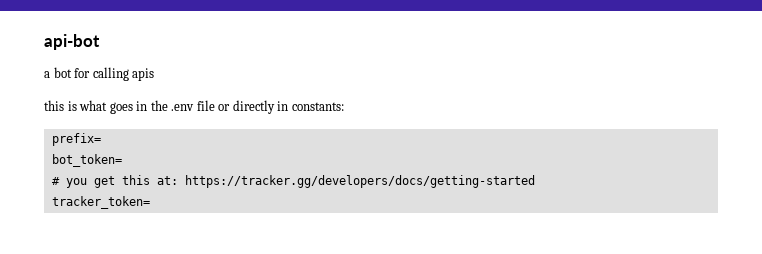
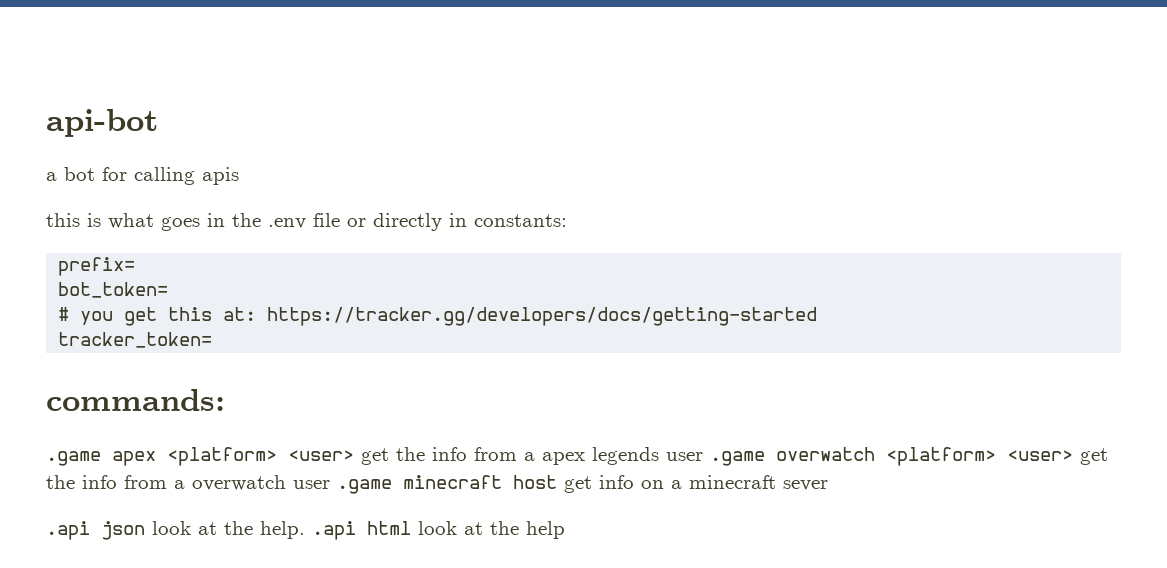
+ commands:
+ .game apex <platform> <user> get the info from a apex legends user .game overwatch <platform> <user> get the info from a overwatch user .game minecraft host get info on a minecraft sever
+ .api json look at the help. .api html look at the help

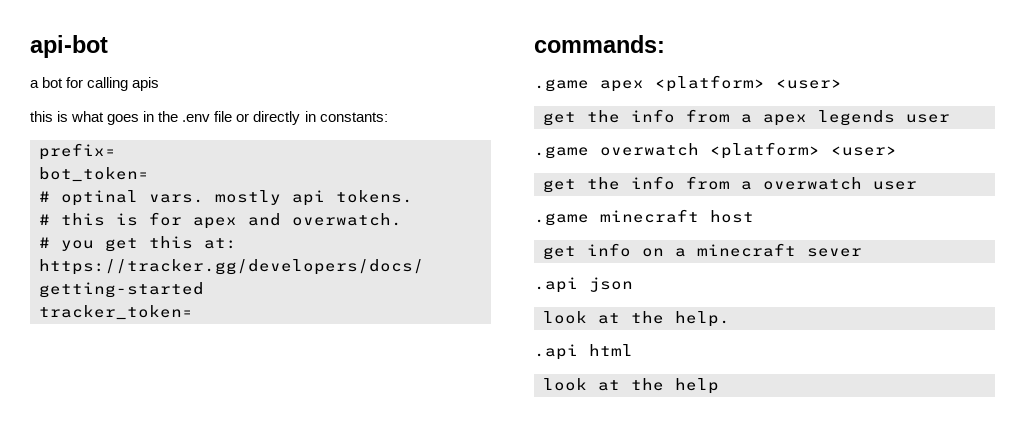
+ # optinal vars. mostly api tokens.
+ # this is for apex and overwatch.
- .game apex <platform> <user> get the info from a apex legends user .game overwatch <platform> <user> get the info from a overwatch user .game minecraft host get info on a minecraft sever
+ .game apex <platform> <user>
+ get the info from a apex legends user
+ .game overwatch <platform> <user>
+ get the info from a overwatch user
+ .game minecraft host
+ get info on a minecraft sever
- .api json look at the help. .api html look at the help
+ .api json
+ look at the help.
+ .api html
+ look at the help

